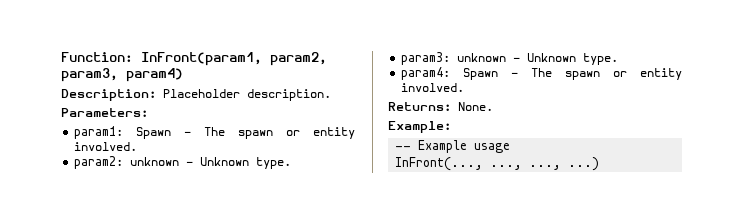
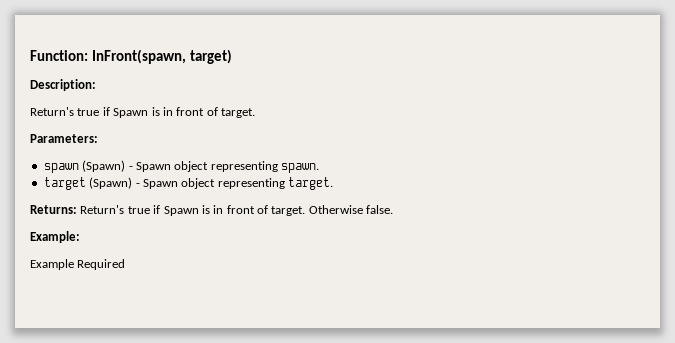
- Function: InFront(param1, param2, param3, param4)
- Description: Placeholder description.
+ Function: InFront(spawn, target)
+ Description:
+ Return's true if Spawn is in front of target.
  Parameters:
- param1: Spawn - The spawn or entity involved.
- param2: unknown - Unknown type.
- param3: unknown - Unknown type.
- param4: Spawn - The spawn or entity involved.
- Returns: None.
+ spawn (Spawn) - Spawn object representing spawn.
+ target (Spawn) - Spawn object representing target.
+ Returns: Return's true if Spawn is in front of target. Otherwise false.
  Example:
- -- Example usage
- InFront(..., ..., ..., ...)
+ Example Required

